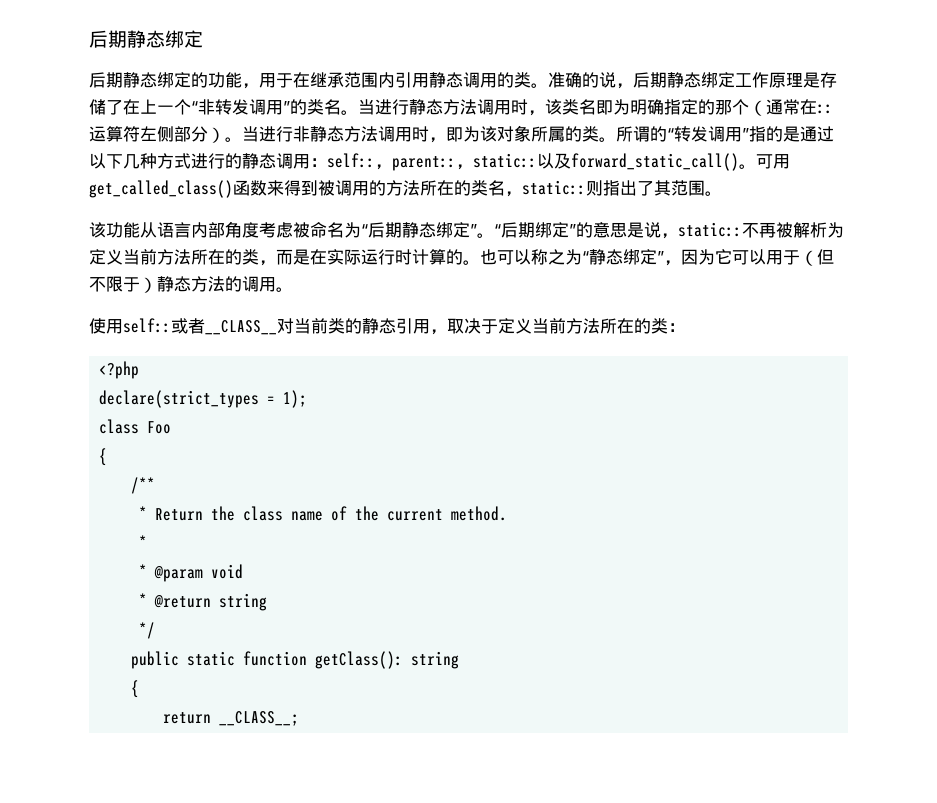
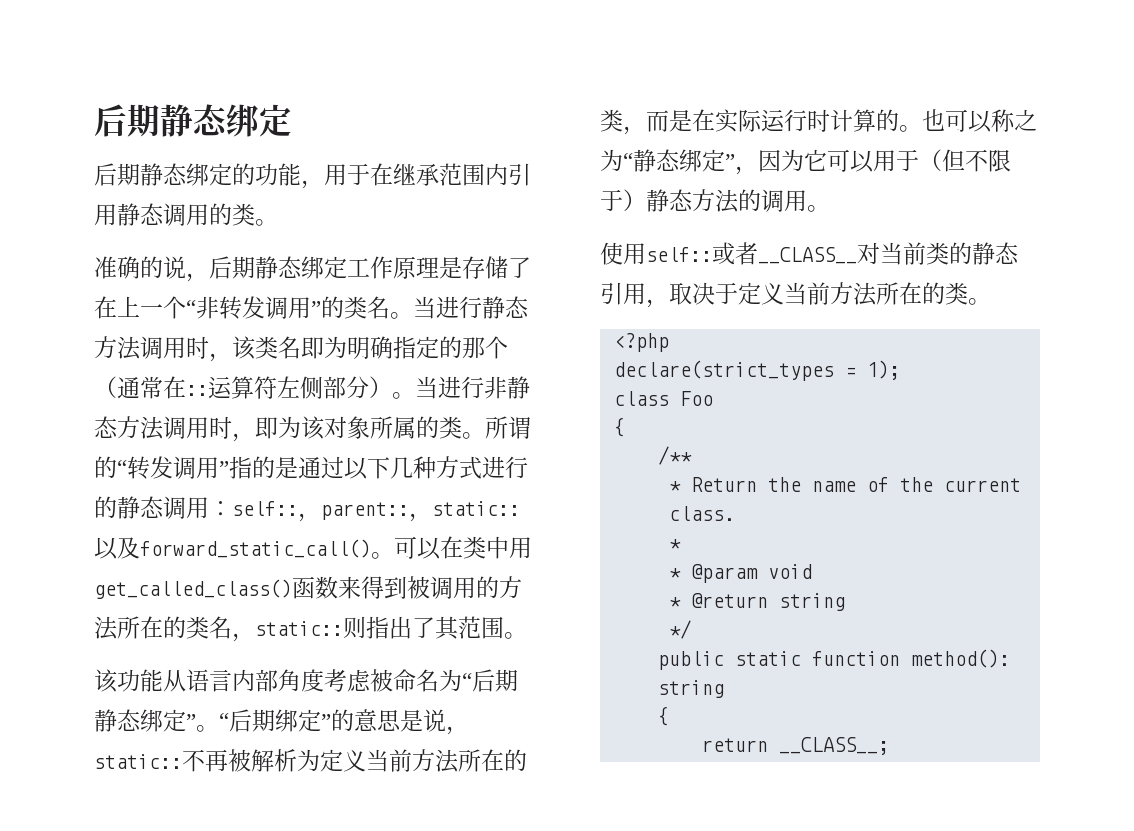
- 后期静态绑定的功能，用于在继承范围内引用静态调用的类。准确的说，后期静态绑定工作原理是存储了在上一个“非转发调用”的类名。
+ 后期静态绑定的功能，用于在继承范围内引用静态调用的类。
+ 准确的说，后期静态绑定工作原理是存储了在上一个“非转发调用”的类名。
- 可用get_called_class()函数来得到被调用的方法所在的类名，static::则指出了其范围。
+ 可以在类中用get_called_class()函数来得到被调用的方法所在的类名，static::则指出了其范围。
- 使用self::或者__CLASS__对当前类的静态引用，取决于定义当前方法所在的类：
+ 使用self::或者__CLASS__对当前类的静态引用，取决于定义当前方法所在的类。
- * Return the class name of the current method.
+ * Return the name of the current class.
- public static function getClass(): string
+ public static function method(): string

